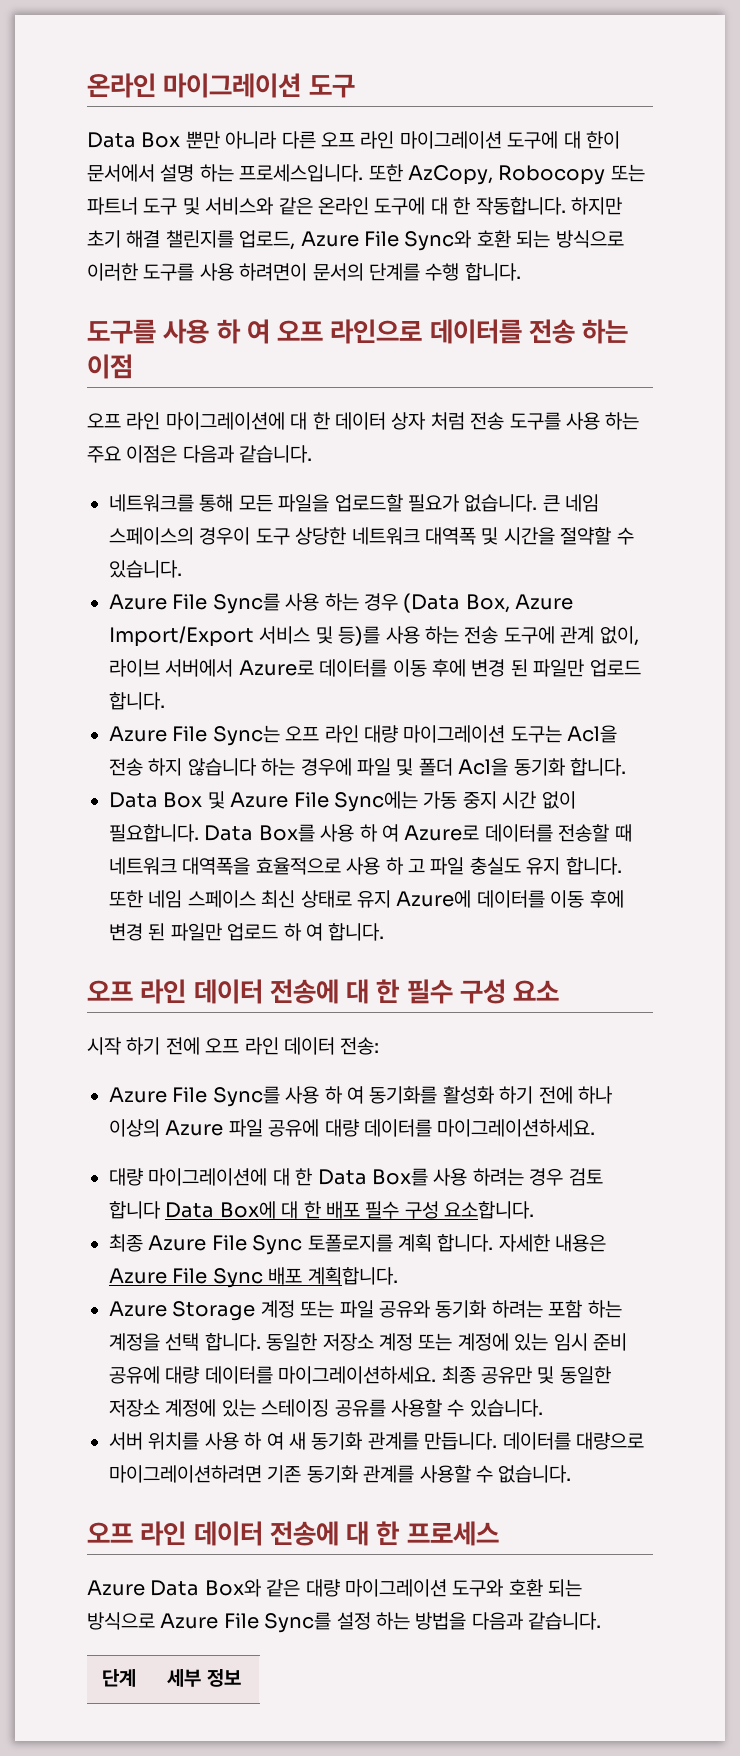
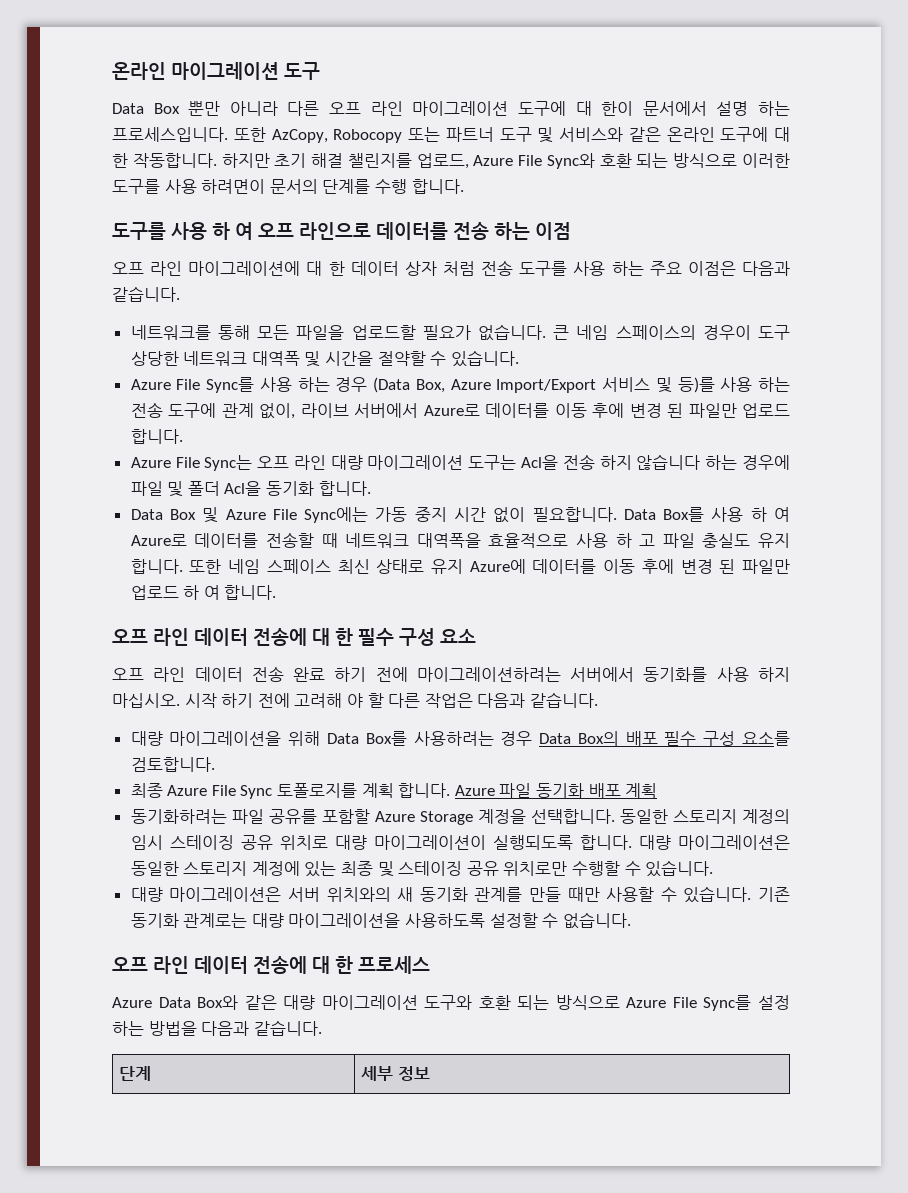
- 시작 하기 전에 오프 라인 데이터 전송:
- Azure File Sync를 사용 하 여 동기화를 활성화 하기 전에 하나 이상의 Azure 파일 공유에 대량 데이터를 마이그레이션하세요.
- 대량 마이그레이션에 대 한 Data Box를 사용 하려는 경우 검토 합니다 Data Box에 대 한 배포 필수 구성 요소합니다.
+ 오프 라인 데이터 전송 완료 하기 전에 마이그레이션하려는 서버에서 동기화를 사용 하지 마십시오. 시작 하기 전에 고려해 야 할 다른 작업은 다음과 같습니다.
+ 대량 마이그레이션을 위해 Data Box를 사용하려는 경우 Data Box의 배포 필수 구성 요소를 검토합니다.
- 자세한 내용은 Azure File Sync 배포 계획합니다.
- Azure Storage 계정 또는 파일 공유와 동기화 하려는 포함 하는 계정을 선택 합니다. 동일한 저장소 계정 또는 계정에 있는 임시 준비 공유에 대량 데이터를 마이그레이션하세요. 최종 공유만 및 동일한 저장소 계정에 있는 스테이징 공유를 사용할 수 있습니다.
- 서버 위치를 사용 하 여 새 동기화 관계를 만듭니다. 데이터를 대량으로 마이그레이션하려면 기존 동기화 관계를 사용할 수 없습니다.
+ Azure 파일 동기화 배포 계획
+ 동기화하려는 파일 공유를 포함할 Azure Storage 계정을 선택합니다. 동일한 스토리지 계정의 임시 스테이징 공유 위치로 대량 마이그레이션이 실행되도록 합니다. 대량 마이그레이션은 동일한 스토리지 계정에 있는 최종 및 스테이징 공유 위치로만 수행할 수 있습니다.
+ 대량 마이그레이션은 서버 위치와의 새 동기화 관계를 만들 때만 사용할 수 있습니다. 기존 동기화 관계로는 대량 마이그레이션을 사용하도록 설정할 수 없습니다.

